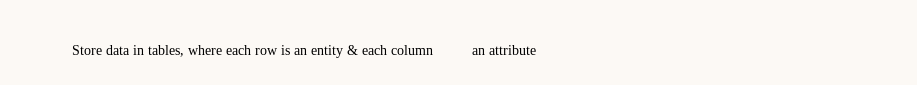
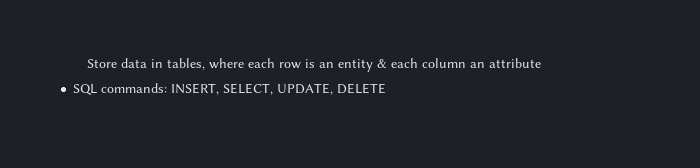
+ SQL commands: INSERT, SELECT, UPDATE, DELETE

